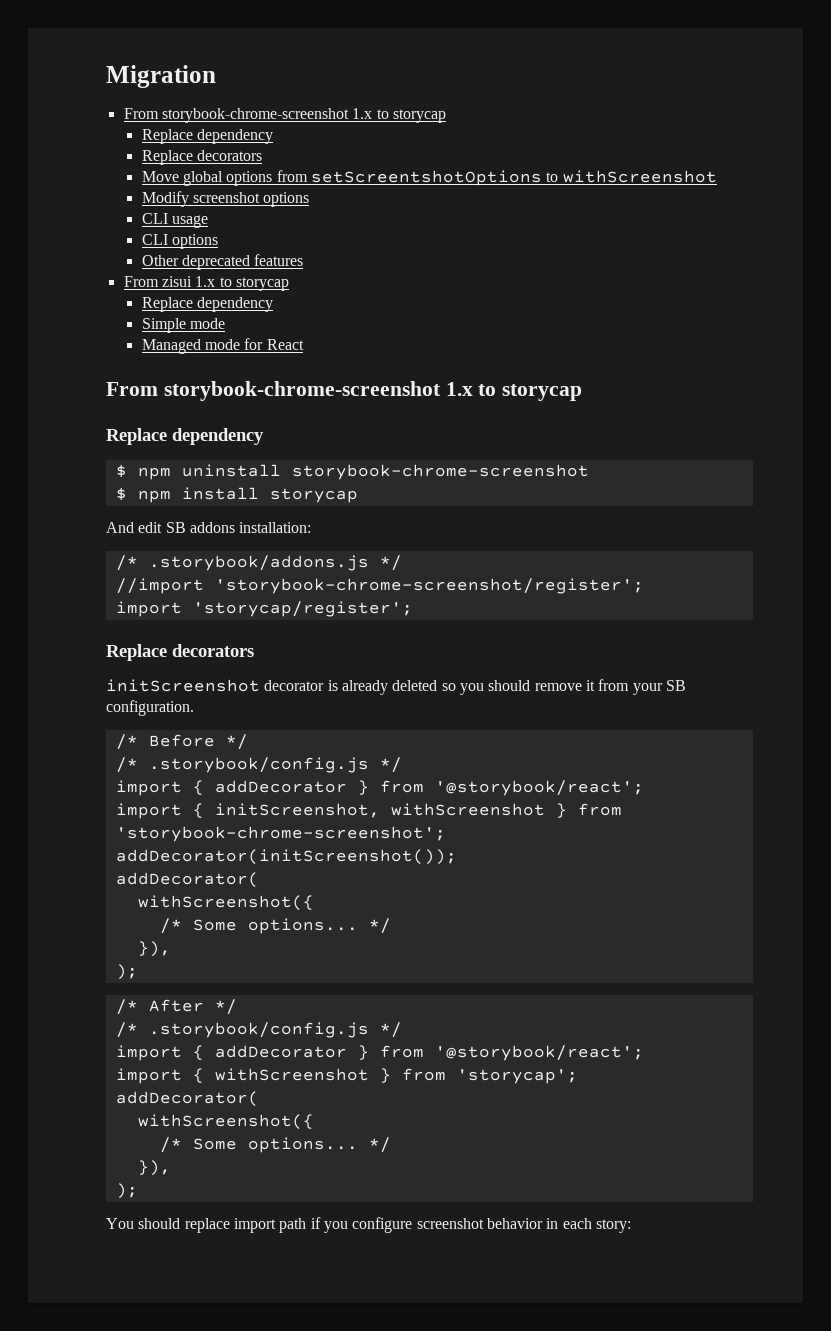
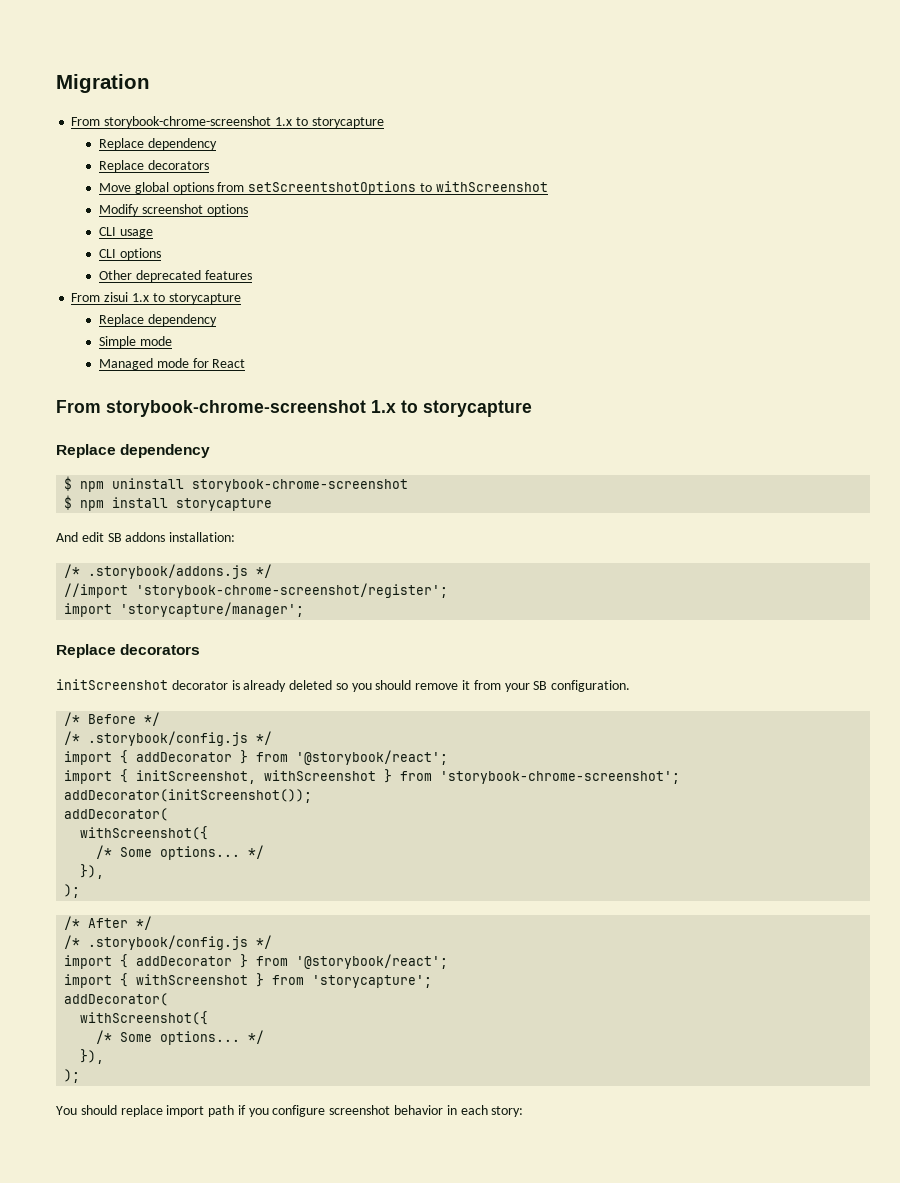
  Migration
- From storybook-chrome-screenshot 1.x to storycap
+ From storybook-chrome-screenshot 1.x to storycapture
- From zisui 1.x to storycap
+ From zisui 1.x to storycapture
  Managed mode for React
- From storybook-chrome-screenshot 1.x to storycap
+ From storybook-chrome-screenshot 1.x to storycapture
- $ npm install storycap
+ $ npm install storycapture
- import 'storycap/register';
+ import 'storycapture/manager';
- import { withScreenshot } from 'storycap';
+ import { withScreenshot } from 'storycapture';

